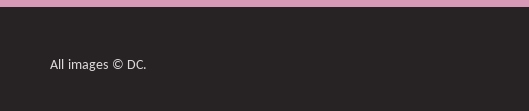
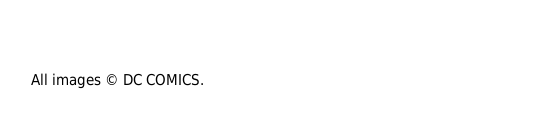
- All images © DC.
+ All images © DC COMICS.

